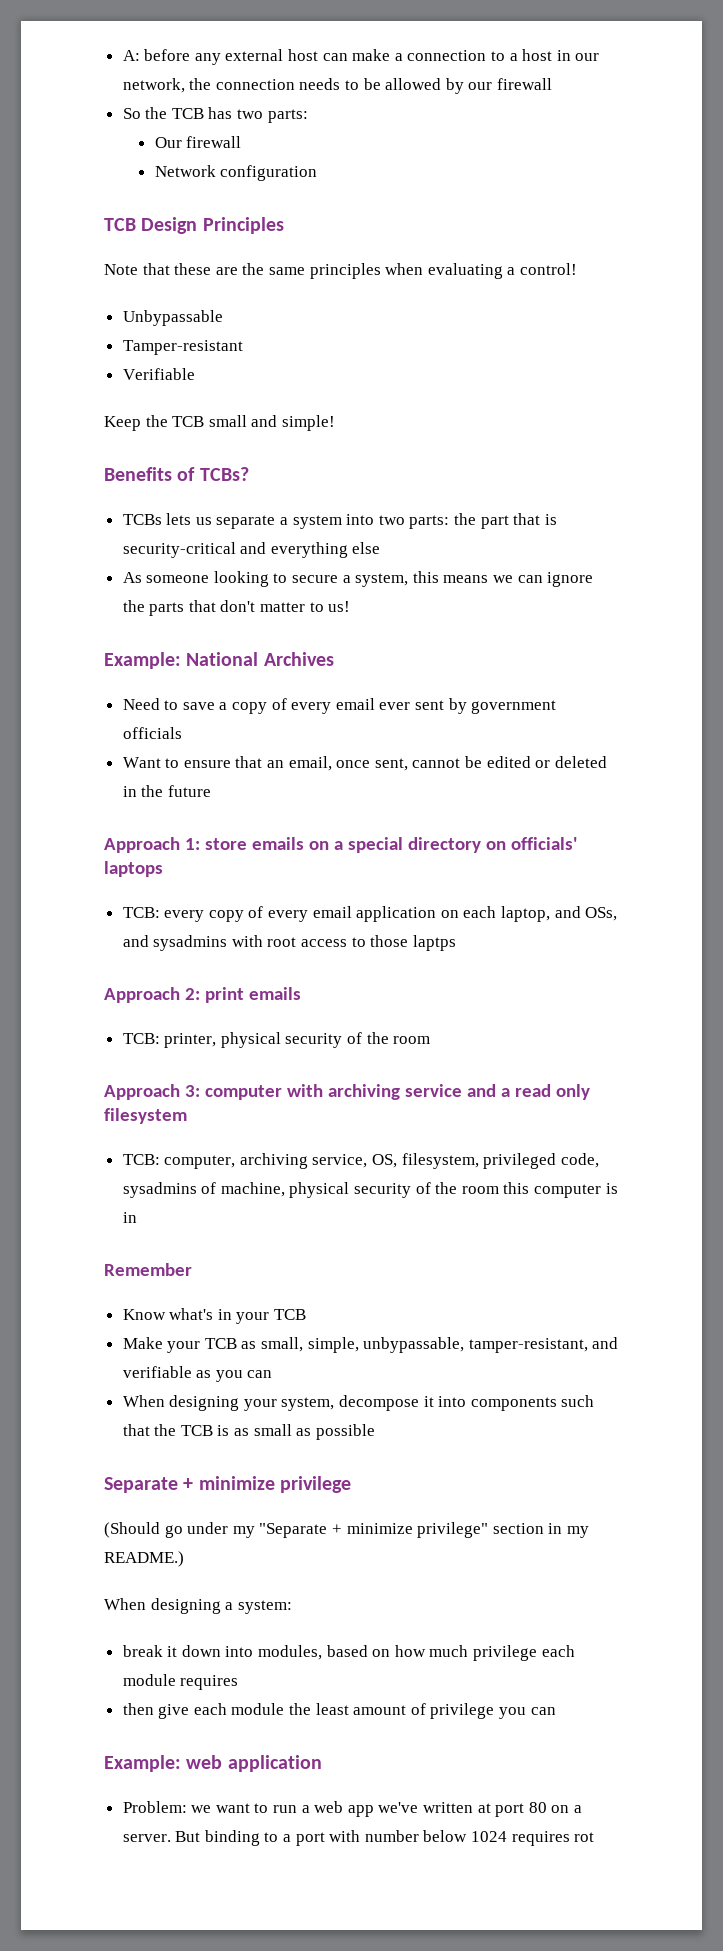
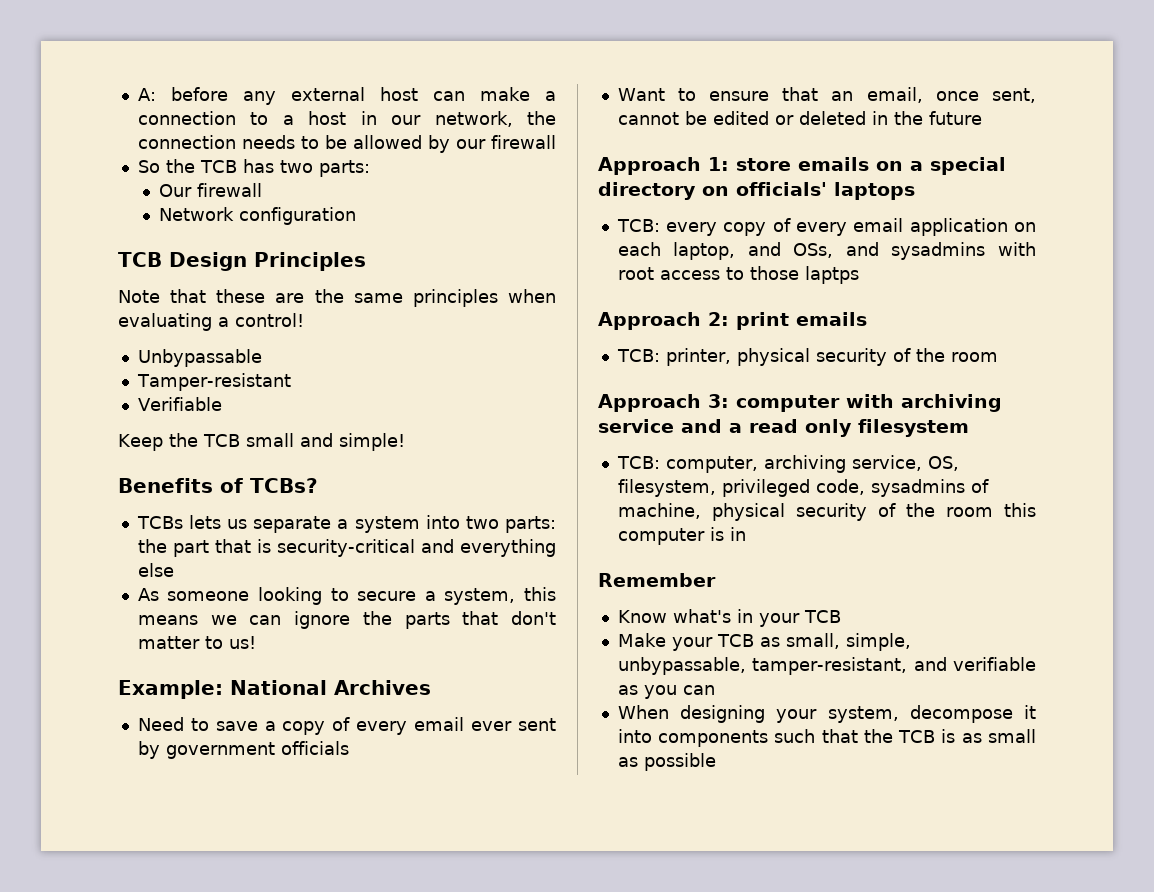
- Separate + minimize privilege
- (Should go under my "Separate + minimize privilege" section in my README.)
- When designing a system:
- break it down into modules, based on how much privilege each module requires
- then give each module the least amount of privilege you can
- Example: web application
- Problem: we want to run a web app we've written at port 80 on a server. But binding to a port with number below 1024 requires rot

